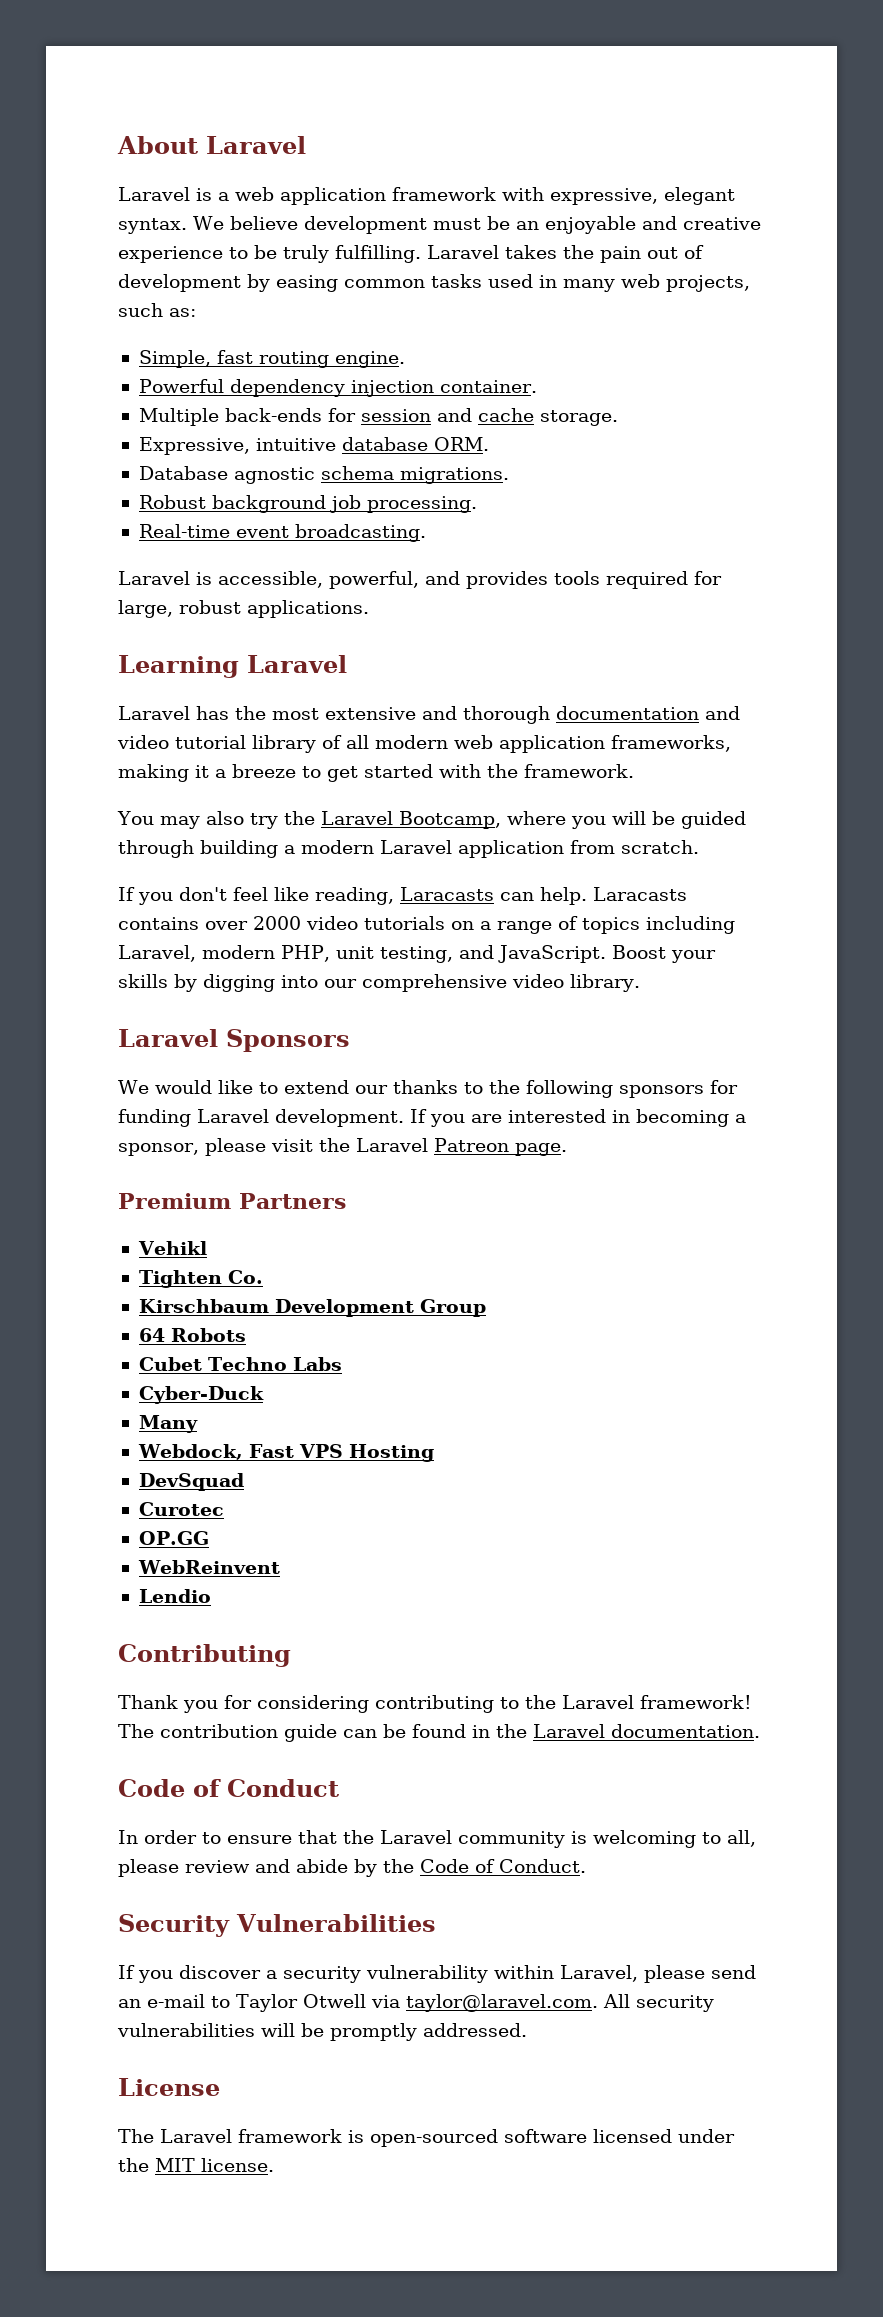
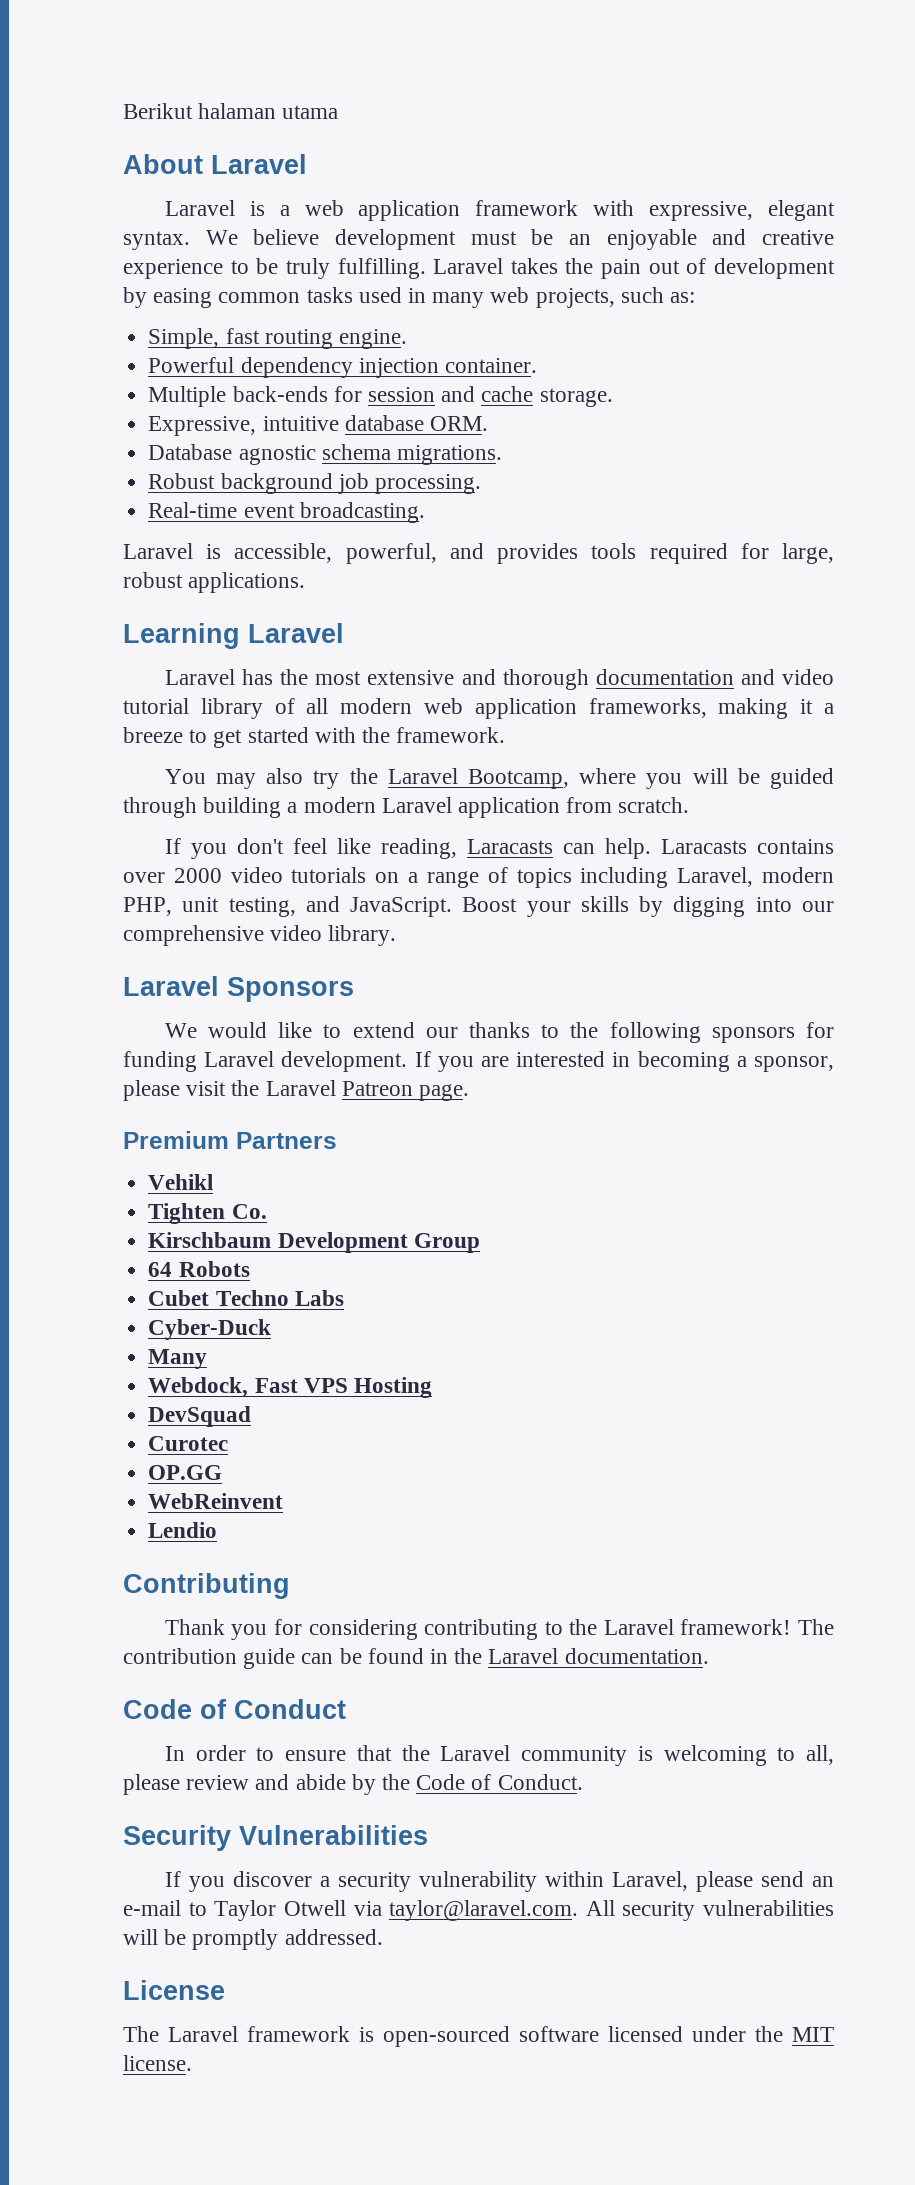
+ Berikut halaman utama

